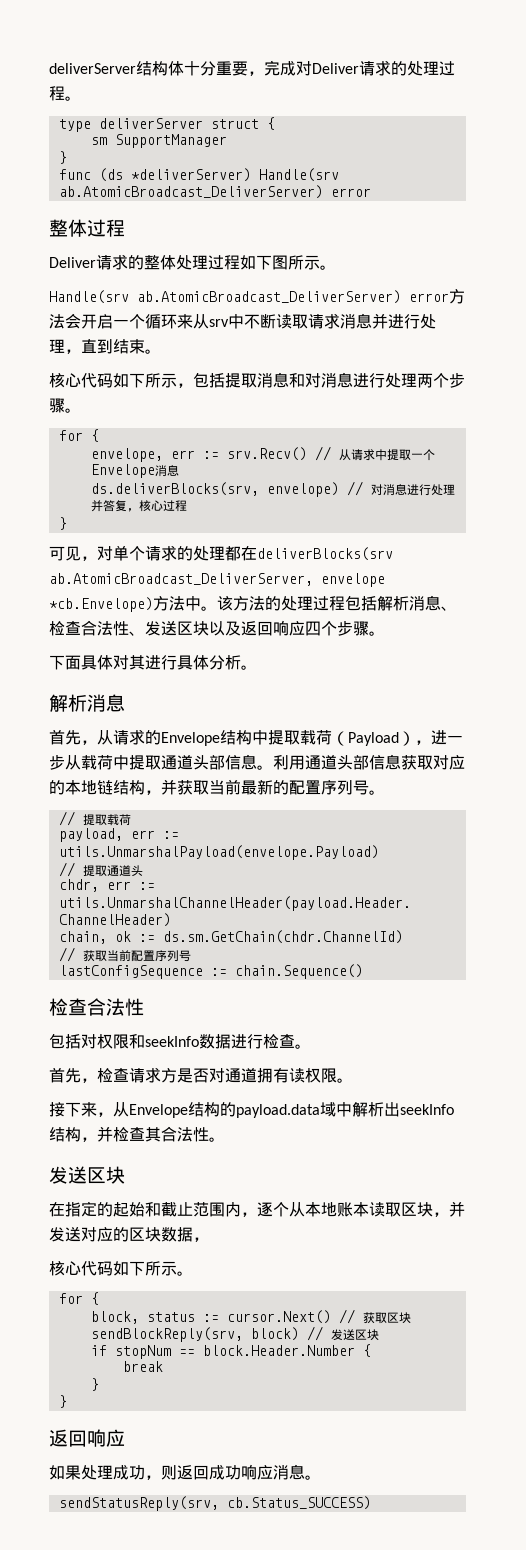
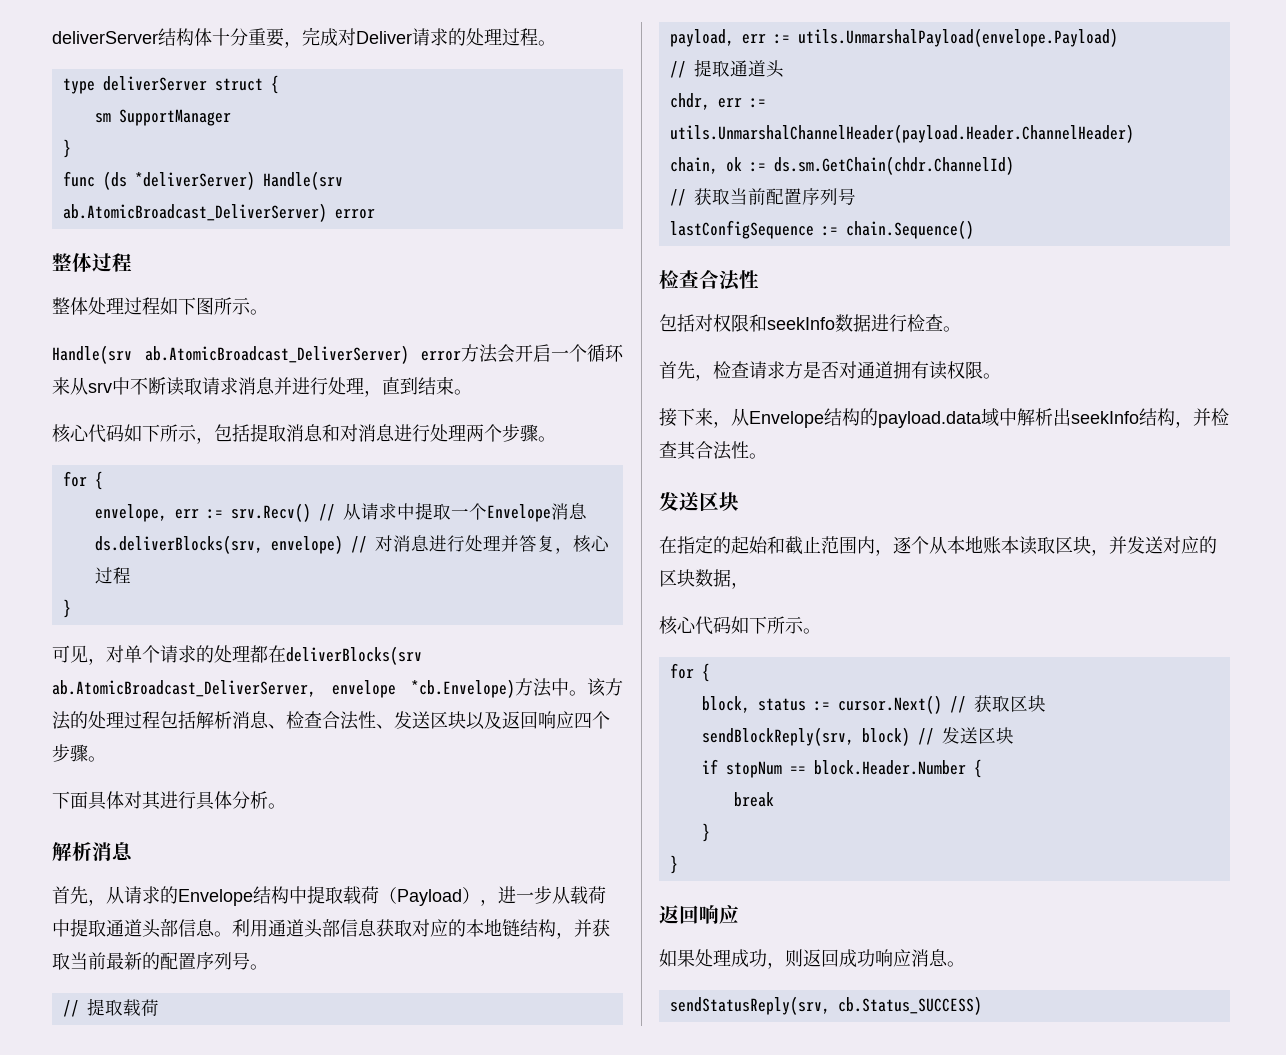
- Deliver请求的整体处理过程如下图所示。
+ 整体处理过程如下图所示。

